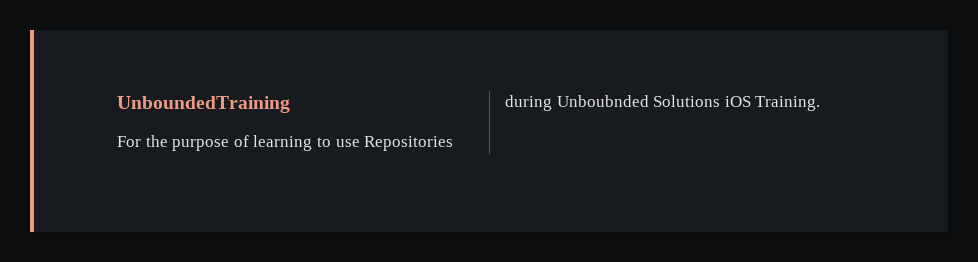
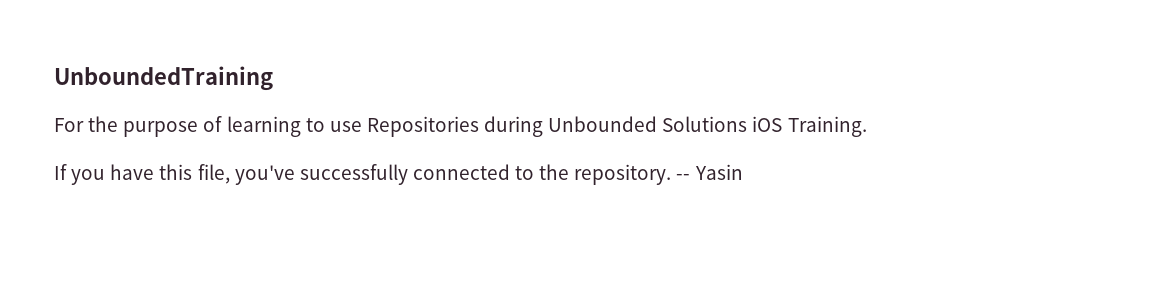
- For the purpose of learning to use Repositories during Unboubnded Solutions iOS Training.
+ For the purpose of learning to use Repositories during Unbounded Solutions iOS Training.
+ If you have this file, you've successfully connected to the repository. -- Yasin

